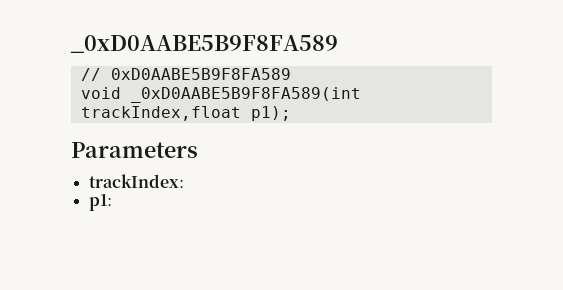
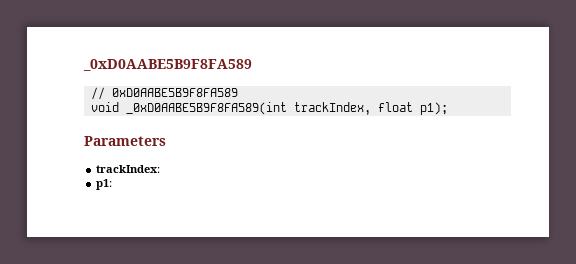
- void _0xD0AABE5B9F8FA589(int trackIndex,float p1);
+ void _0xD0AABE5B9F8FA589(int trackIndex, float p1);

